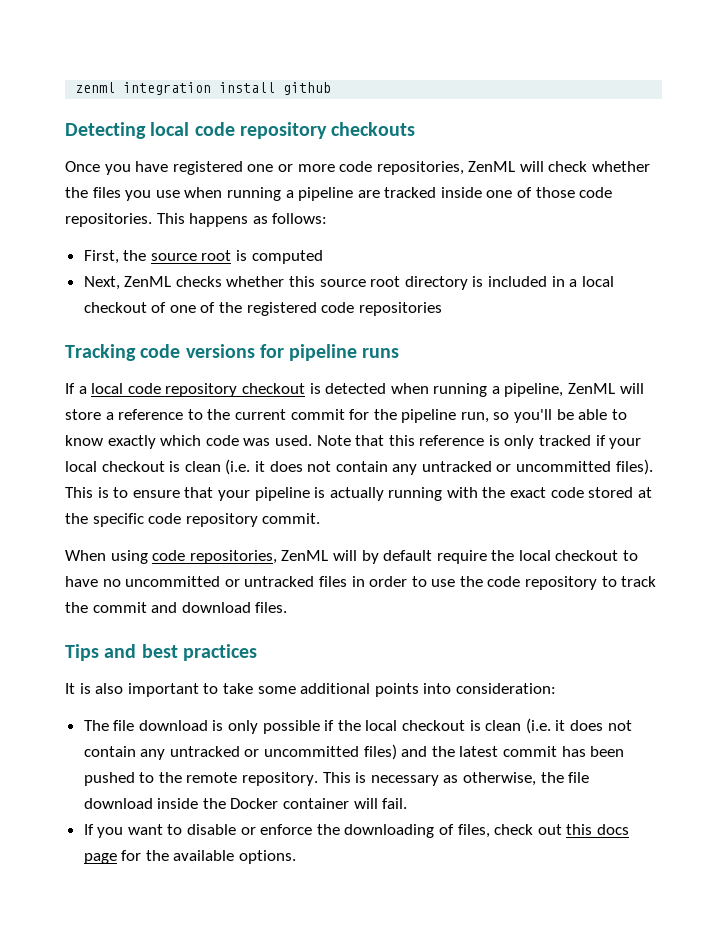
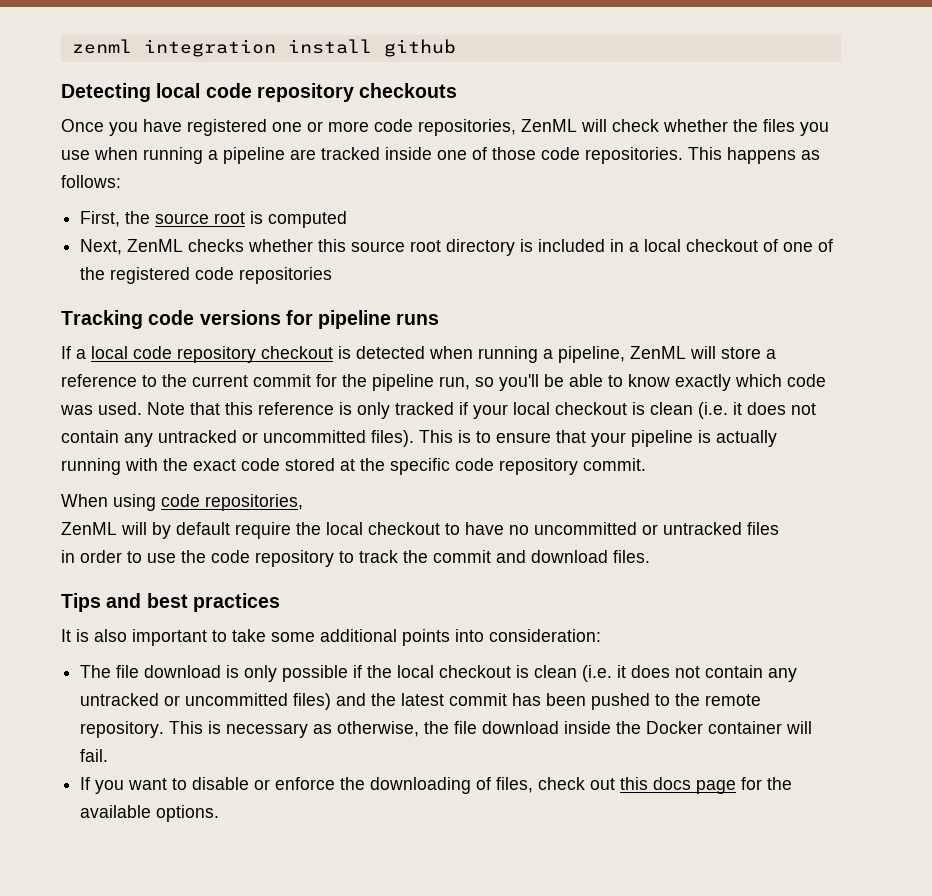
- When using code repositories, ZenML will by default require the local checkout to have no uncommitted or untracked files in order to use the code repository to track the commit and download files.
+ When using code repositories,
+ ZenML will by default require the local checkout to have no uncommitted or untracked files
+ in order to use the code repository to track the commit and download files.

